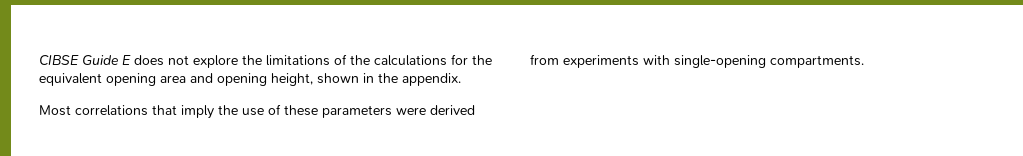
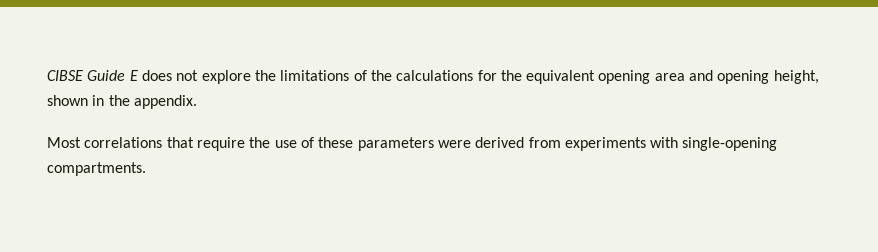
- Most correlations that imply the use of these parameters were derived from experiments with single-opening compartments.
+ Most correlations that require the use of these parameters were derived from experiments with single-opening compartments.

